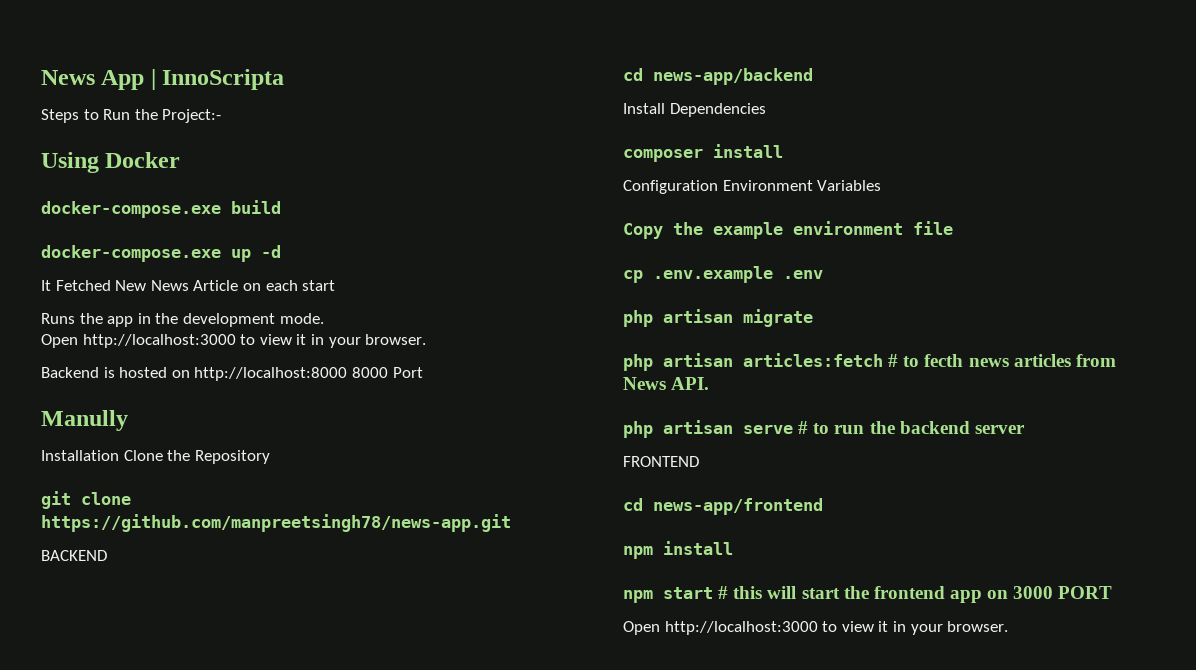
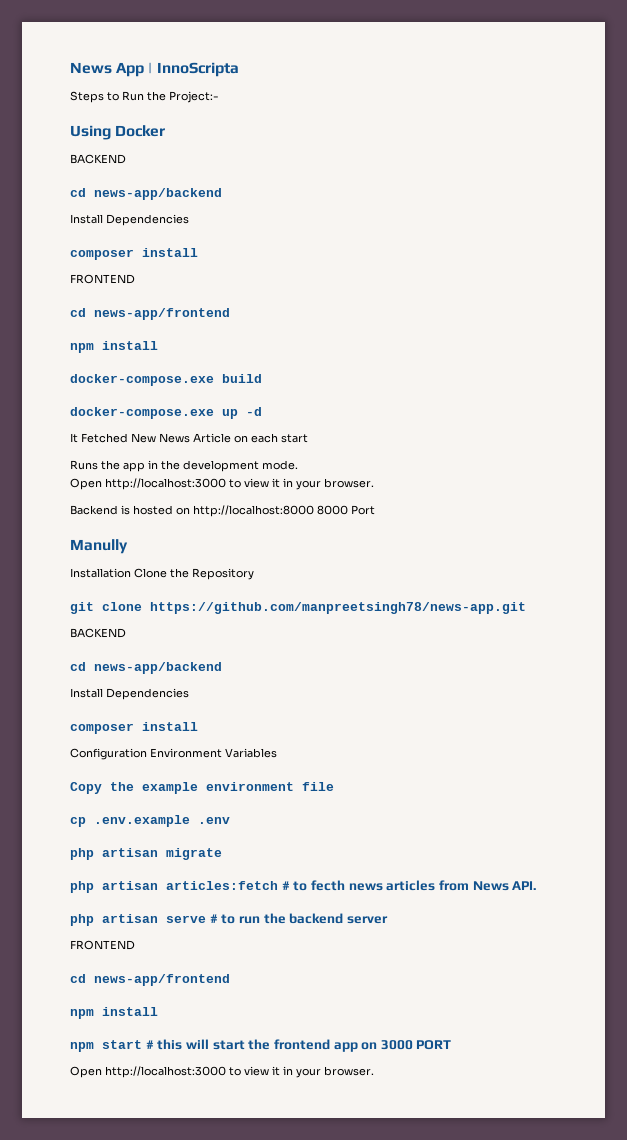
  Using Docker
+ BACKEND
+ cd news-app/backend
+ Install Dependencies
+ composer install
+ FRONTEND
+ cd news-app/frontend
+ npm install

